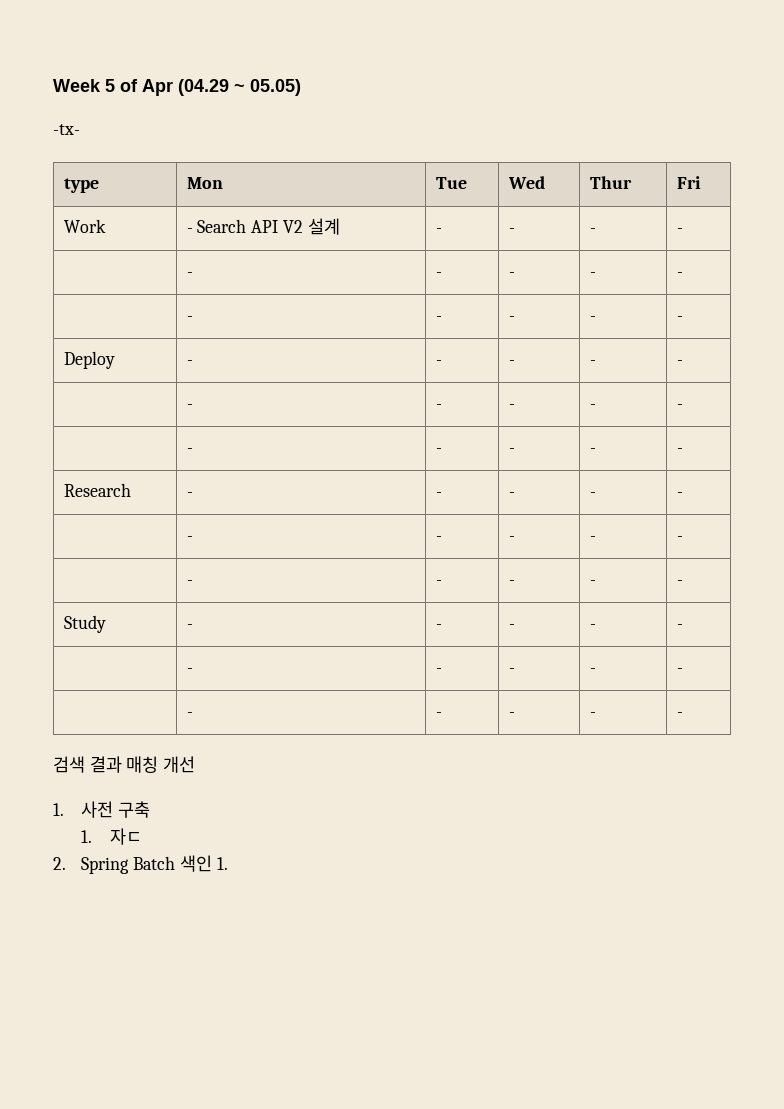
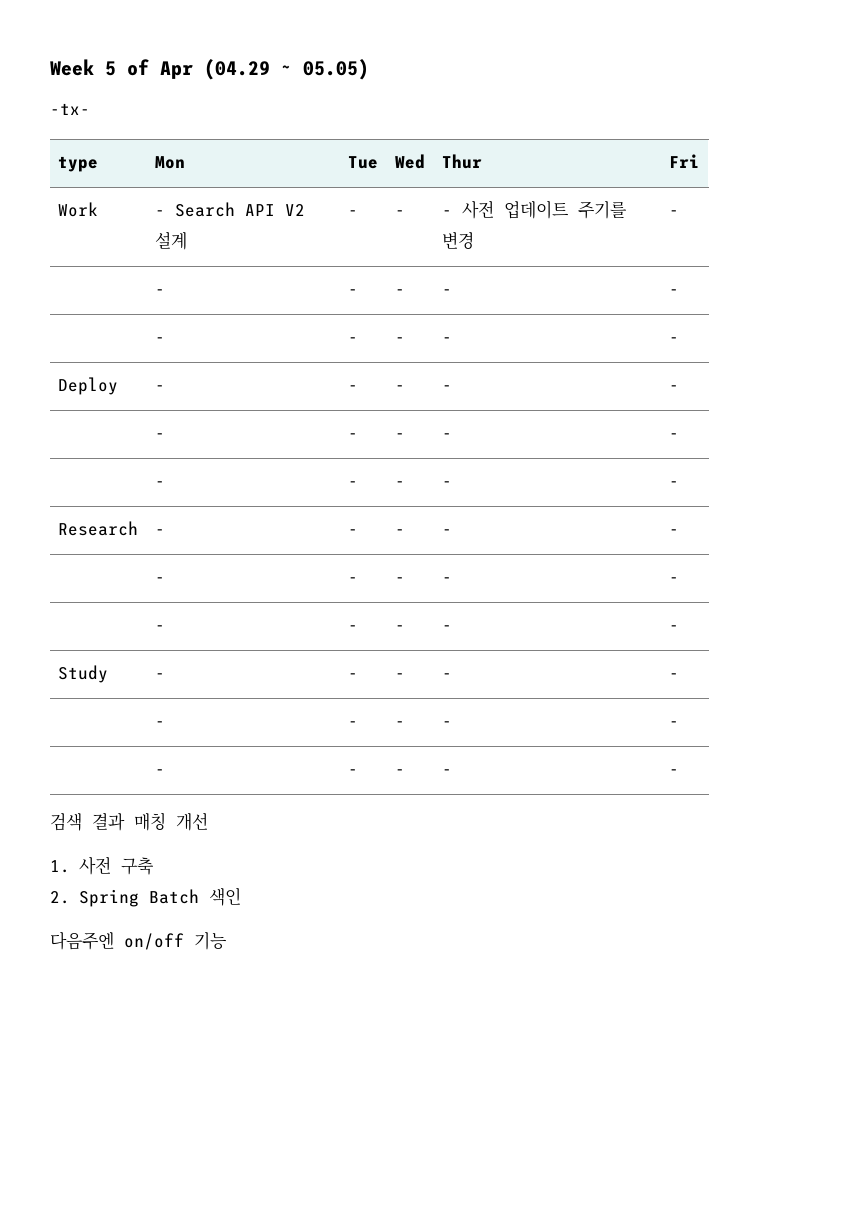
- Work | - Search API V2 설계 | - | - | - | -
+ Work | - Search API V2 설계 | - | - | - 사전 업데이트 주기를 변경 | -
- 1. 자ㄷ
- 2. Spring Batch 색인 1.
+ 2. Spring Batch 색인
+ 다음주엔 on/off 기능

